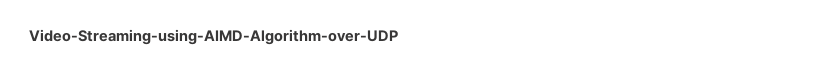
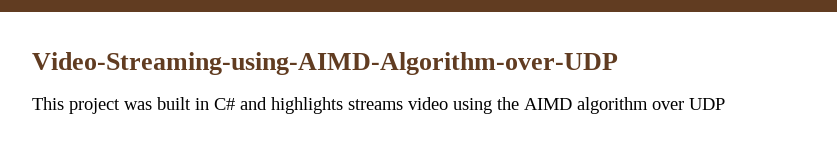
+ This project was built in C# and highlights streams video using the AIMD algorithm over UDP

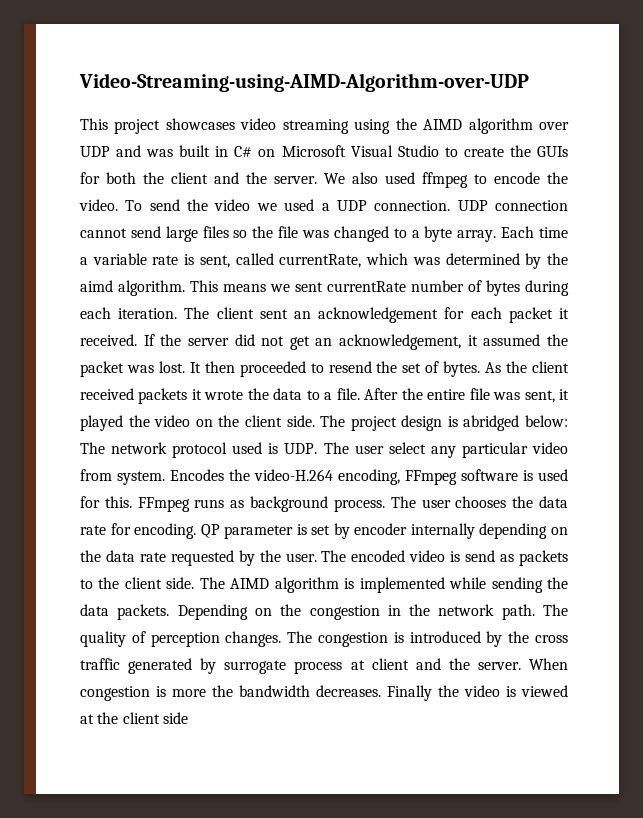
- This project was built in C# and highlights streams video using the AIMD algorithm over UDP
+ This project showcases video streaming using the AIMD algorithm over UDP and was built in C# on Microsoft Visual Studio to create the GUIs for both the client and the server. We also used ffmpeg to encode the video. To send the video we used a UDP connection. UDP connection cannot send large files so the file was changed to a byte array. Each time a variable rate is sent, called currentRate, which was determined by the aimd algorithm. This means we sent currentRate number of bytes during each iteration. The client sent an acknowledgement for each packet it received. If the server did not get an acknowledgement, it assumed the packet was lost. It then proceeded to resend the set of bytes. As the client received packets it wrote the data to a file. After the entire file was sent, it played the video on the client side. The project design is abridged below: The network protocol used is UDP. The user select any particular video from system. Encodes the video-H.264 encoding, FFmpeg software is used for this. FFmpeg runs as background process. The user chooses the data rate for encoding. QP parameter is set by encoder internally depending on the data rate requested by the user. The encoded video is send as packets to the client side. The AIMD algorithm is implemented while sending the data packets. Depending on the congestion in the network path. The quality of perception changes. The congestion is introduced by the cross traffic generated by surrogate process at client and the server. When congestion is more the bandwidth decreases. Finally the video is viewed at the client side

